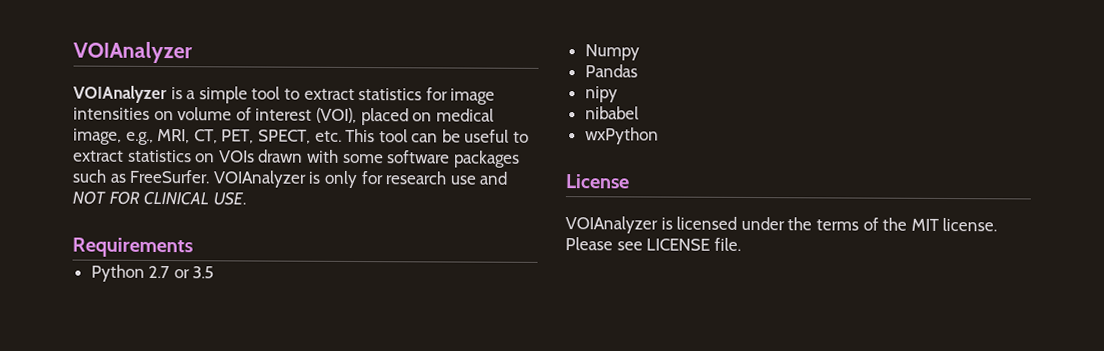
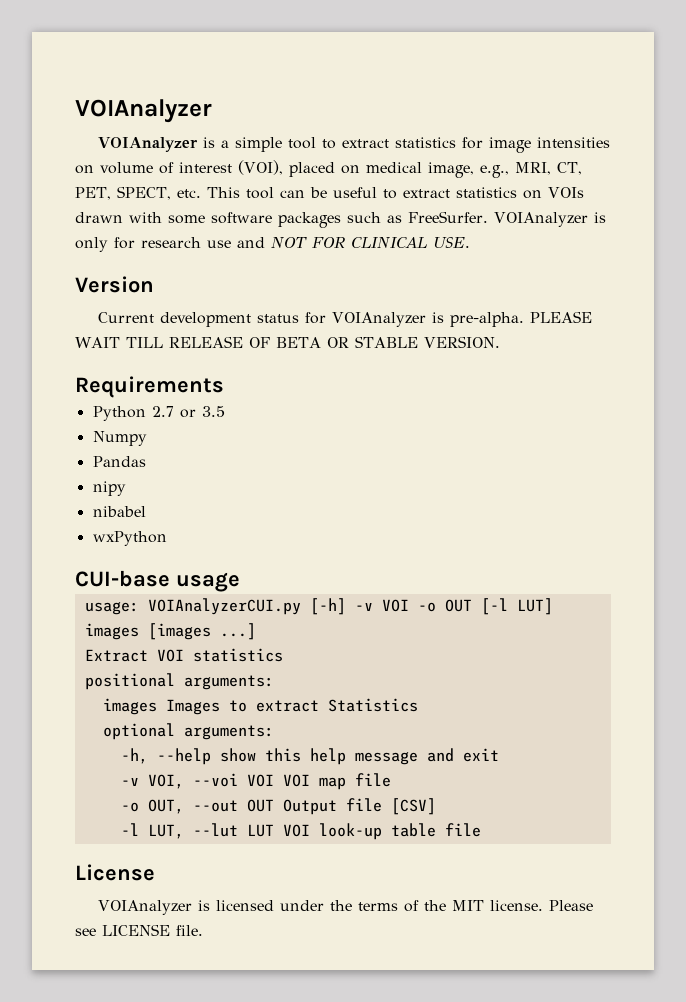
+ Version
+ Current development status for VOIAnalyzer is pre-alpha. PLEASE WAIT TILL RELEASE OF BETA OR STABLE VERSION.
+ CUI-base usage
+ usage: VOIAnalyzerCUI.py [-h] -v VOI -o OUT [-l LUT] images [images ...]
+ Extract VOI statistics
+ positional arguments:
+ images Images to extract Statistics
+ optional arguments:
+ -h, --help show this help message and exit
+ -v VOI, --voi VOI VOI map file
+ -o OUT, --out OUT Output file [CSV]
+ -l LUT, --lut LUT VOI look-up table file

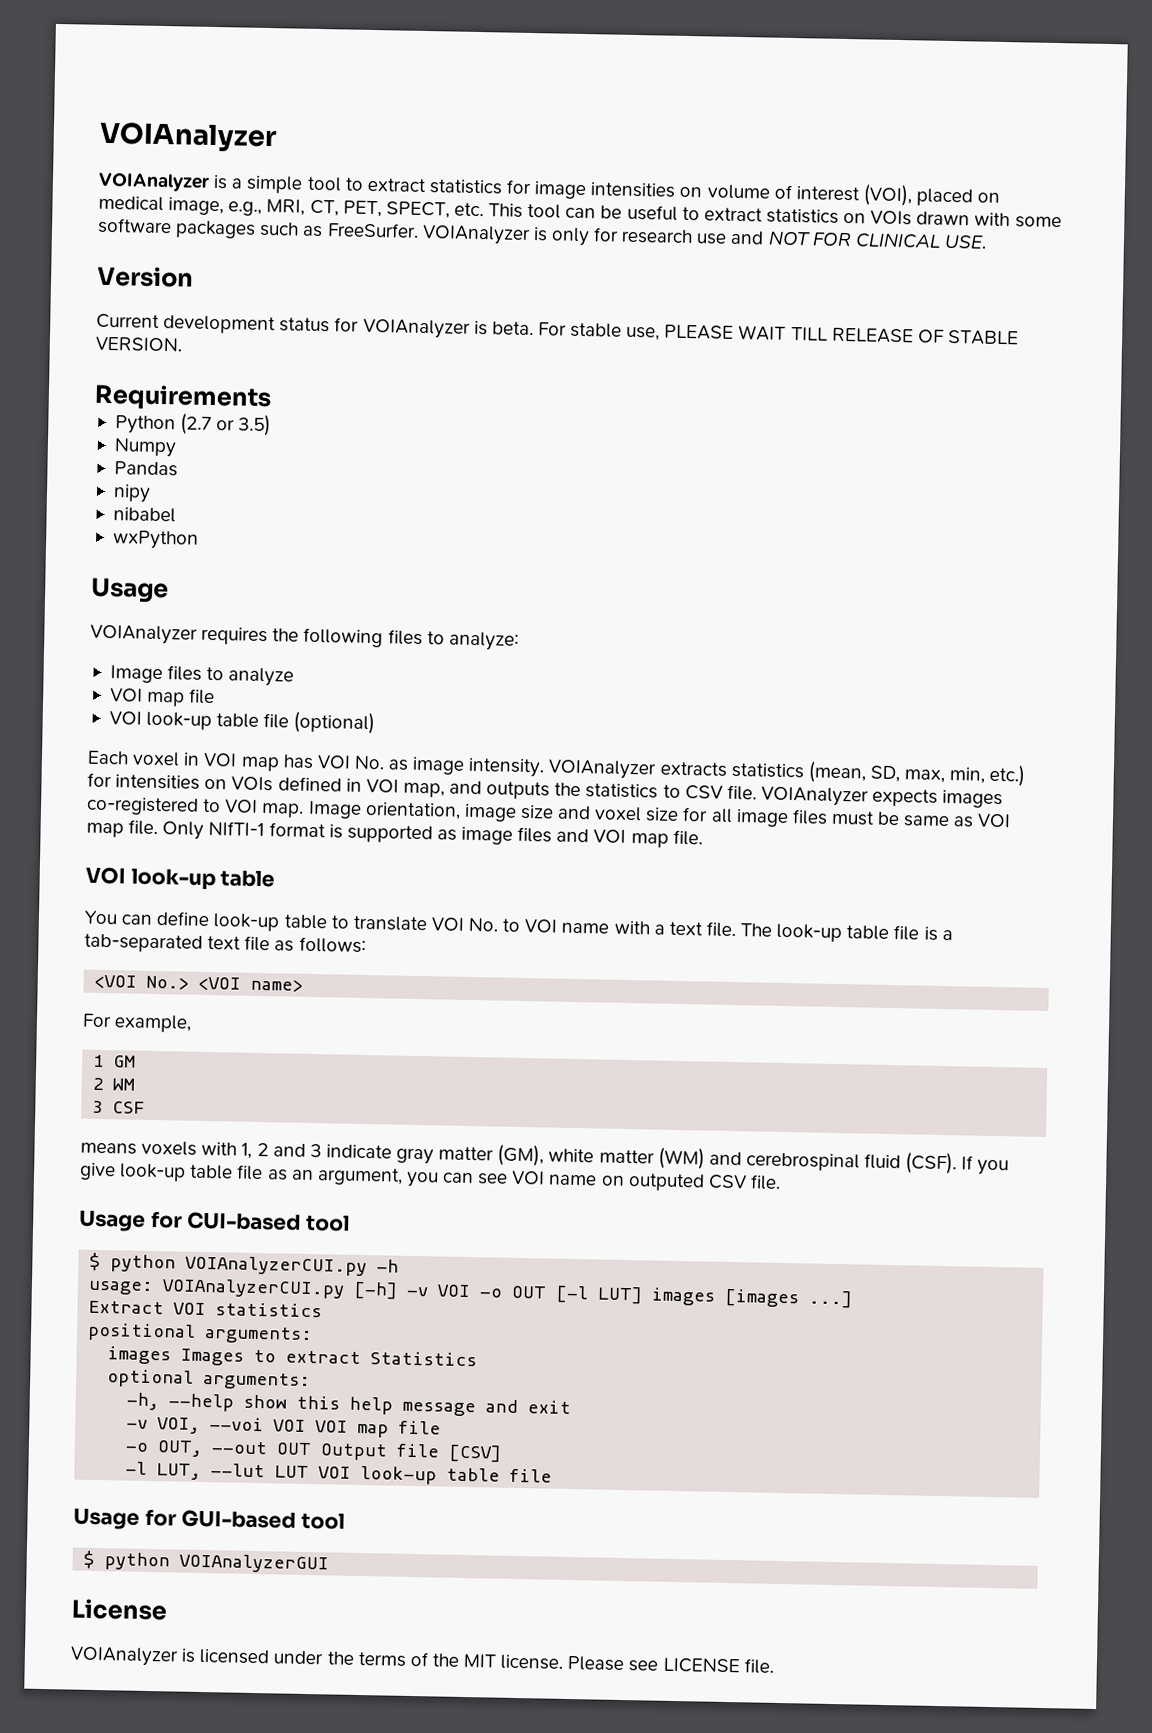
- Current development status for VOIAnalyzer is pre-alpha. PLEASE WAIT TILL RELEASE OF BETA OR STABLE VERSION.
+ Current development status for VOIAnalyzer is beta. For stable use, PLEASE WAIT TILL RELEASE OF STABLE VERSION.
- Python 2.7 or 3.5
+ Python (2.7 or 3.5)
  wxPython
- CUI-base usage
+ Usage
+ VOIAnalyzer requires the following files to analyze:
+ Image files to analyze
+ VOI map file
+ VOI look-up table file (optional)
+ Each voxel in VOI map has VOI No. as image intensity. VOIAnalyzer extracts statistics (mean, SD, max, min, etc.) for intensities on VOIs defined in VOI map, and outputs the statistics to CSV file. VOIAnalyzer expects images co-registered to VOI map. Image orientation, image size and voxel size for all image files must be same as VOI map file. Only NIfTI-1 format is supported as image files and VOI map file.
+ VOI look-up table
+ You can define look-up table to translate VOI No. to VOI name with a text file. The look-up table file is a tab-separated text file as follows:
+ <VOI No.> <VOI name>
+ For example,
+ 1 GM
+ 2 WM
+ 3 CSF
+ means voxels with 1, 2 and 3 indicate gray matter (GM), white matter (WM) and cerebrospinal fluid (CSF). If you give look-up table file as an argument, you can see VOI name on outputed CSV file.
+ Usage for CUI-based tool
+ $ python VOIAnalyzerCUI.py -h
+ Usage for GUI-based tool
+ $ python VOIAnalyzerGUI

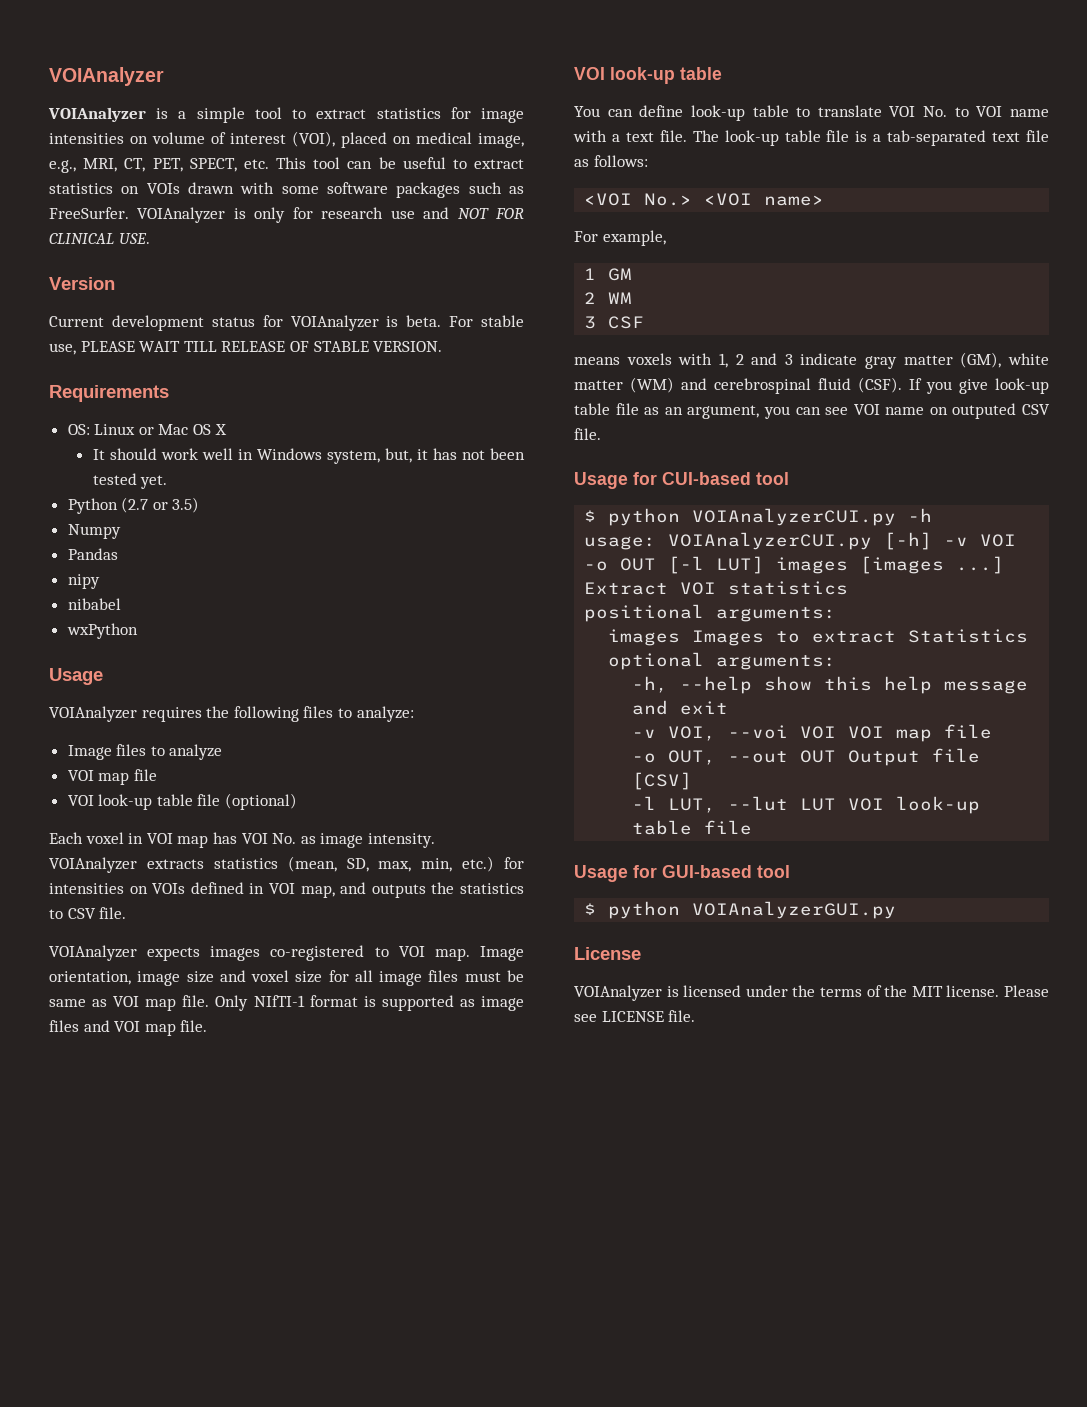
+ OS: Linux or Mac OS X
+ It should work well in Windows system, but, it has not been tested yet.
- VOIAnalyzer extracts statistics (mean, SD, max, min, etc.) for intensities on VOIs defined in VOI map, and outputs the statistics to CSV file. VOIAnalyzer expects images co-registered to VOI map.
+ VOIAnalyzer extracts statistics (mean, SD, max, min, etc.) for intensities on VOIs defined in VOI map, and outputs the statistics to CSV file.
+ VOIAnalyzer expects images co-registered to VOI map.
- $ python VOIAnalyzerGUI
+ $ python VOIAnalyzerGUI.py

